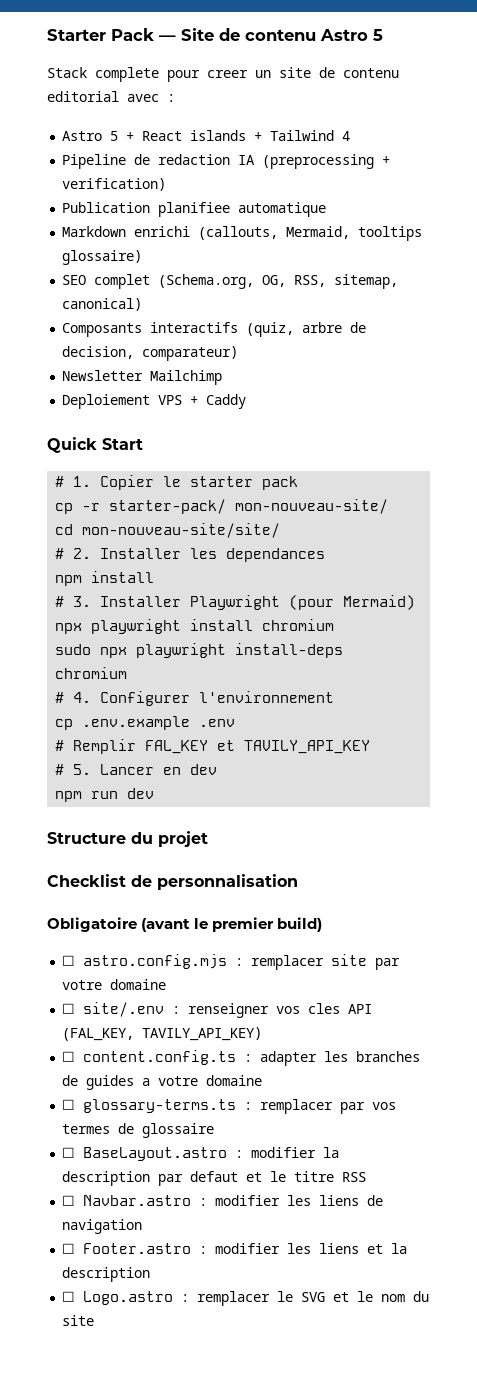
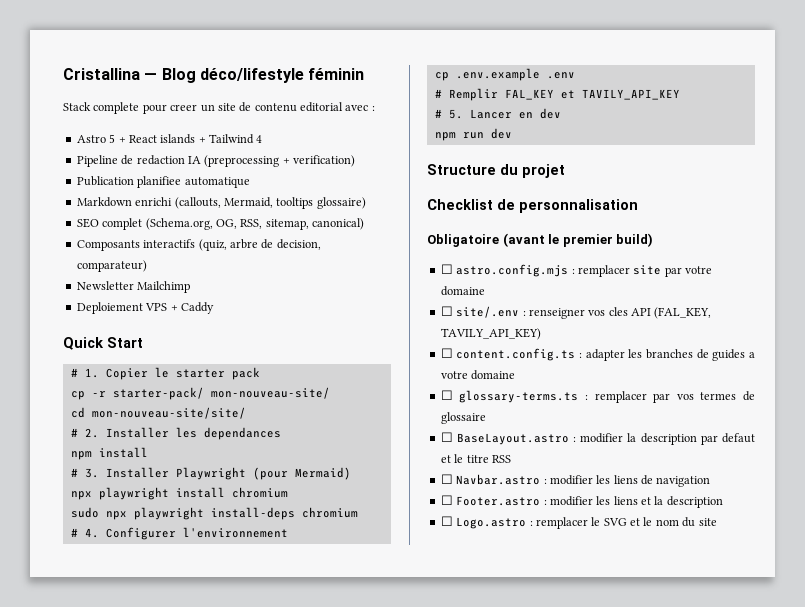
- Starter Pack — Site de contenu Astro 5
+ Cristallina — Blog déco/lifestyle féminin

